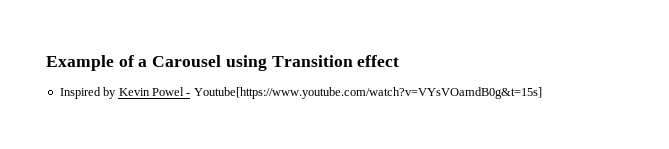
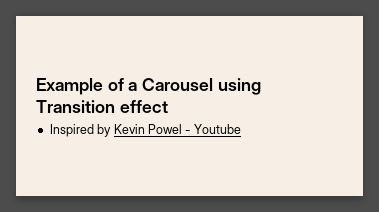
- Inspired by Kevin Powel - Youtube[https://www.youtube.com/watch?v=VYsVOamdB0g&t=15s]
+ Inspired by Kevin Powel - Youtube

